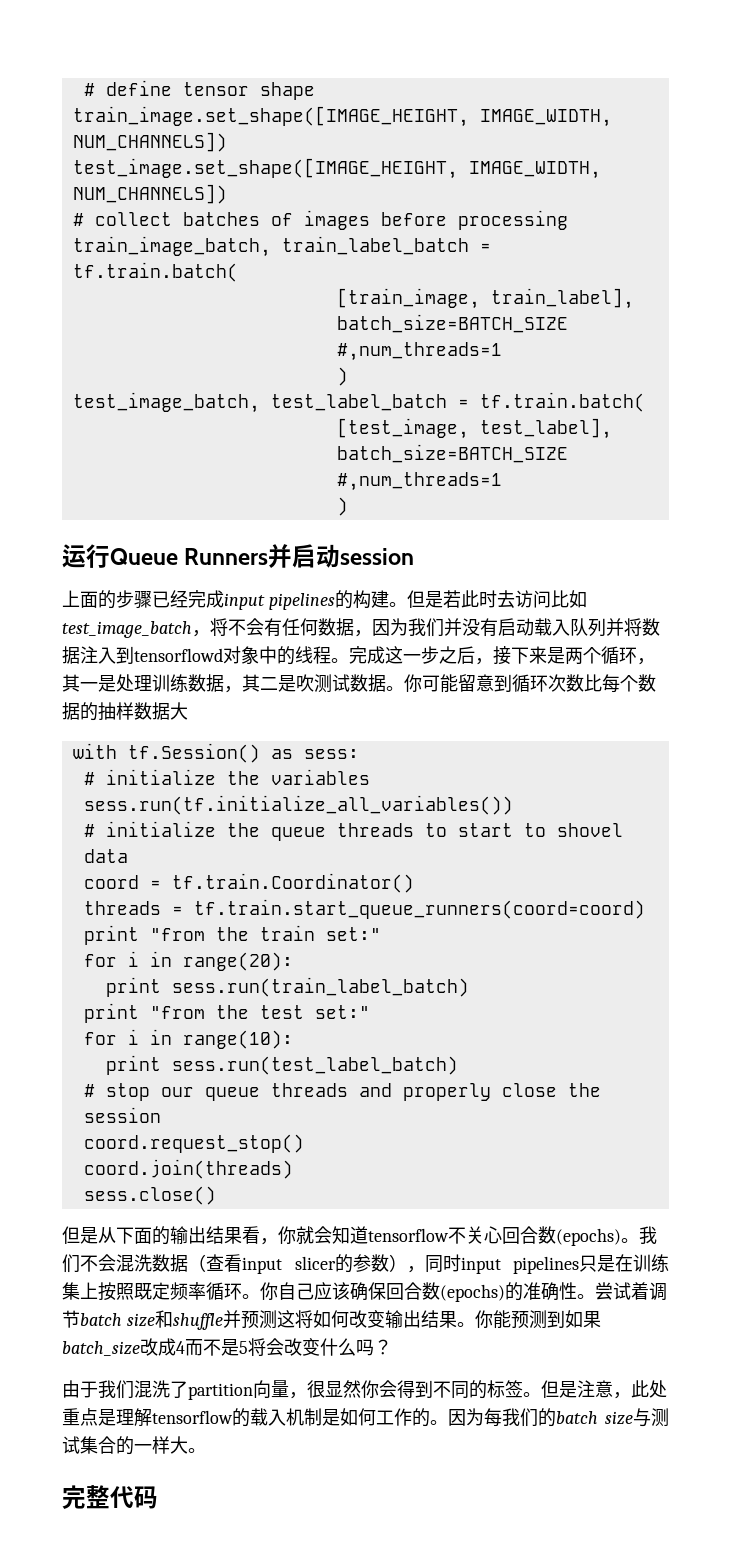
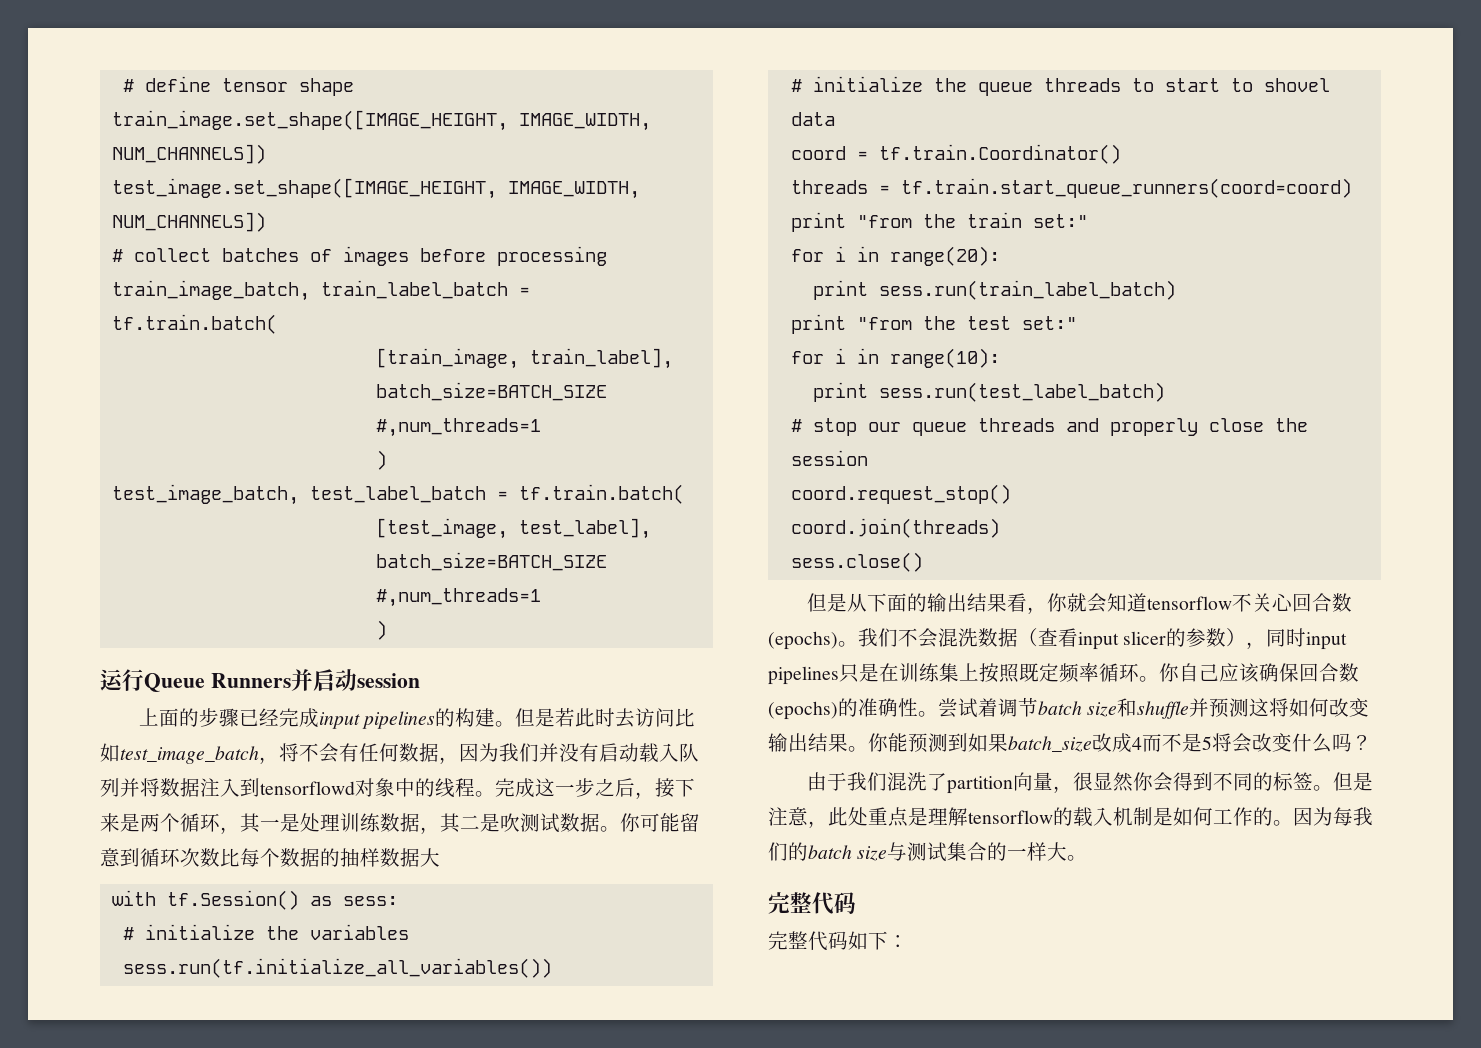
+ 完整代码如下：

